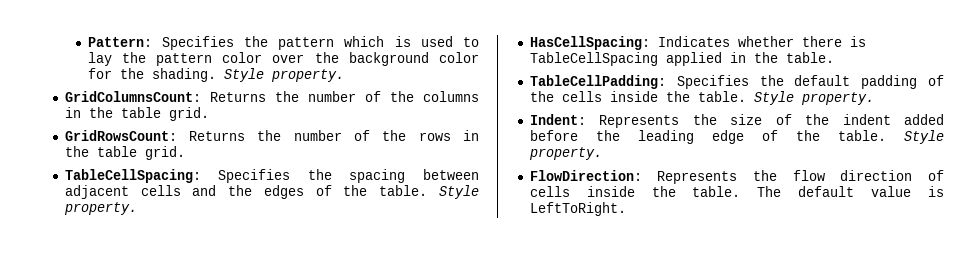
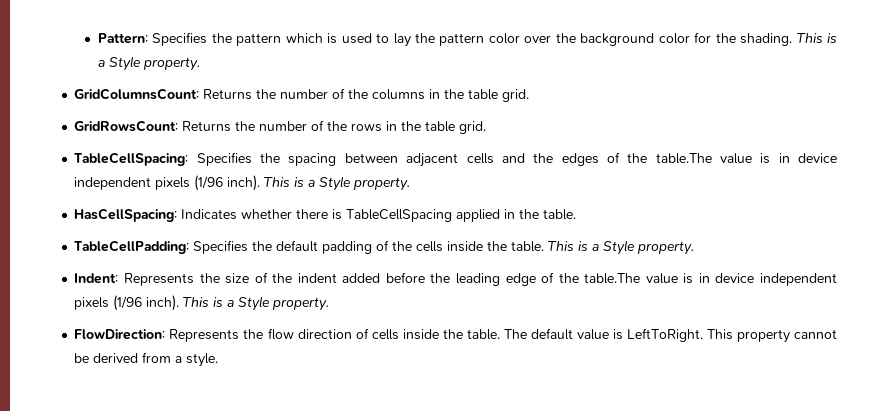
- Pattern: Specifies the pattern which is used to lay the pattern color over the background color for the shading. Style property.
+ Pattern: Specifies the pattern which is used to lay the pattern color over the background color for the shading. This is a Style property.
- TableCellSpacing: Specifies the spacing between adjacent cells and the edges of the table. Style property.
+ TableCellSpacing: Specifies the spacing between adjacent cells and the edges of the table.The value is in device independent pixels (1/96 inch). This is a Style property.
- TableCellPadding: Specifies the default padding of the cells inside the table. Style property.
+ TableCellPadding: Specifies the default padding of the cells inside the table. This is a Style property.
- Indent: Represents the size of the indent added before the leading edge of the table. Style property.
+ Indent: Represents the size of the indent added before the leading edge of the table.The value is in device independent pixels (1/96 inch). This is a Style property.
+ This property cannot be derived from a style.

